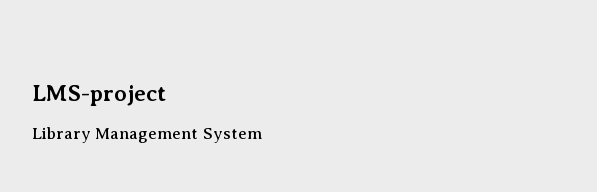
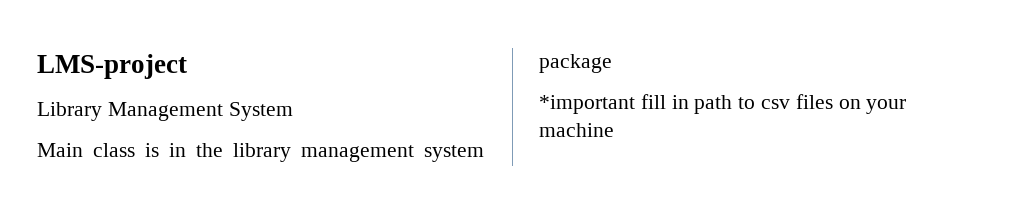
+ Main class is in the library management system package
+ *important fill in path to csv files on your machine

